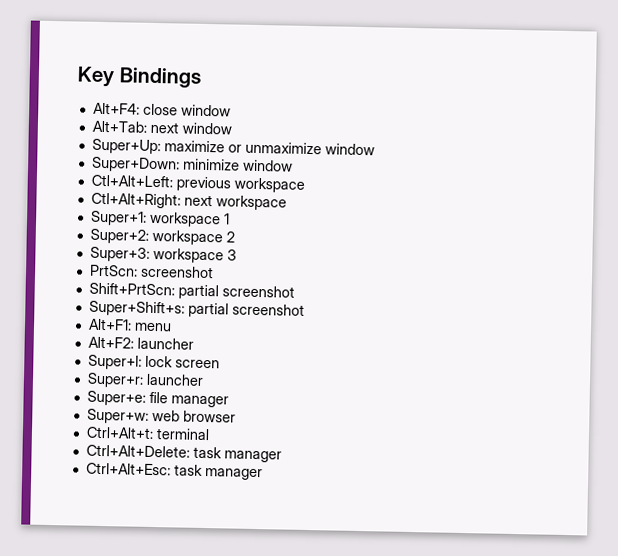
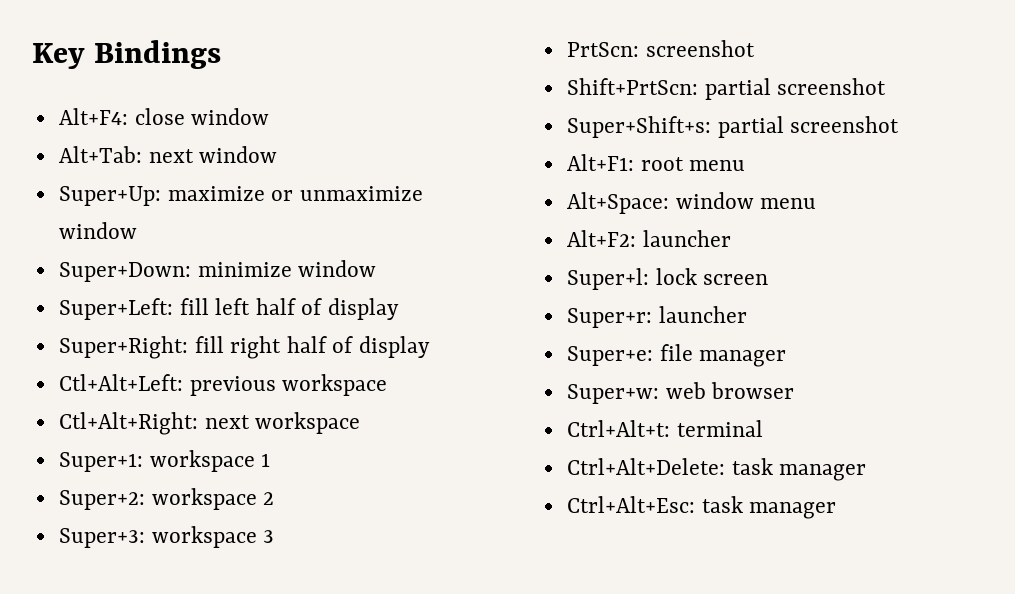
+ Super+Left: fill left half of display
+ Super+Right: fill right half of display
- Alt+F1: menu
+ Alt+F1: root menu
+ Alt+Space: window menu

